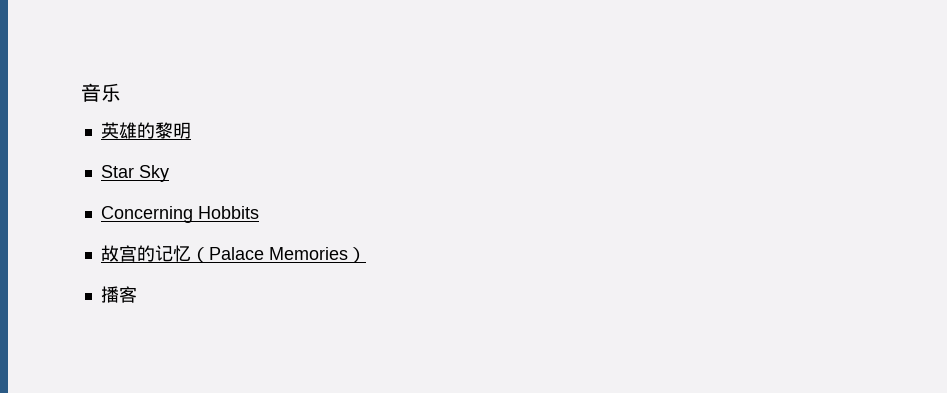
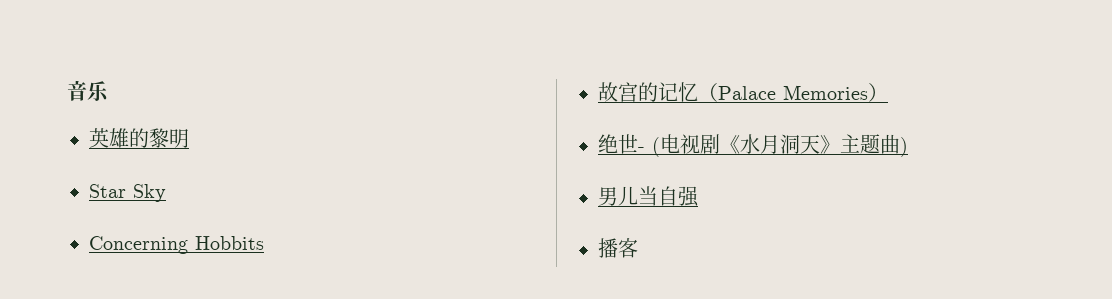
+ 绝世- (电视剧《水月洞天》主题曲)
+ 男儿当自强

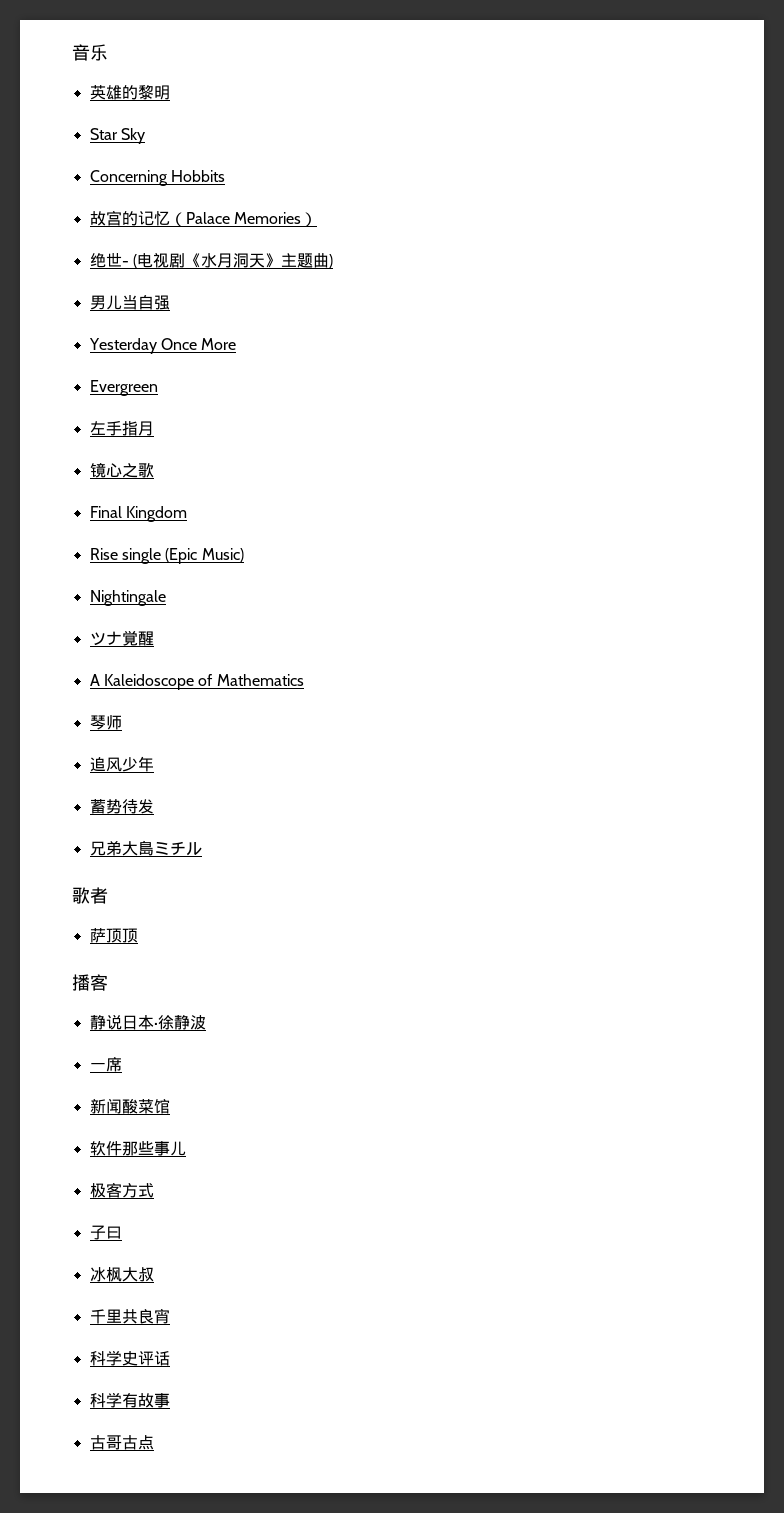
+ Yesterday Once More
+ Evergreen
+ 左手指月
+ 镜心之歌
+ Final Kingdom
+ Rise single (Epic Music)
+ Nightingale
+ ツナ覚醒
+ A Kaleidoscope of Mathematics
+ 琴师
+ 追风少年
+ 蓄势待发
+ 兄弟大島ミチル
+ 歌者
+ 萨顶顶
  播客
+ 静说日本·徐静波
+ 一席
+ 新闻酸菜馆
+ 软件那些事儿
+ 极客方式
+ 子曰
+ 冰枫大叔
+ 千里共良宵
+ 科学史评话
+ 科学有故事
+ 古哥古点

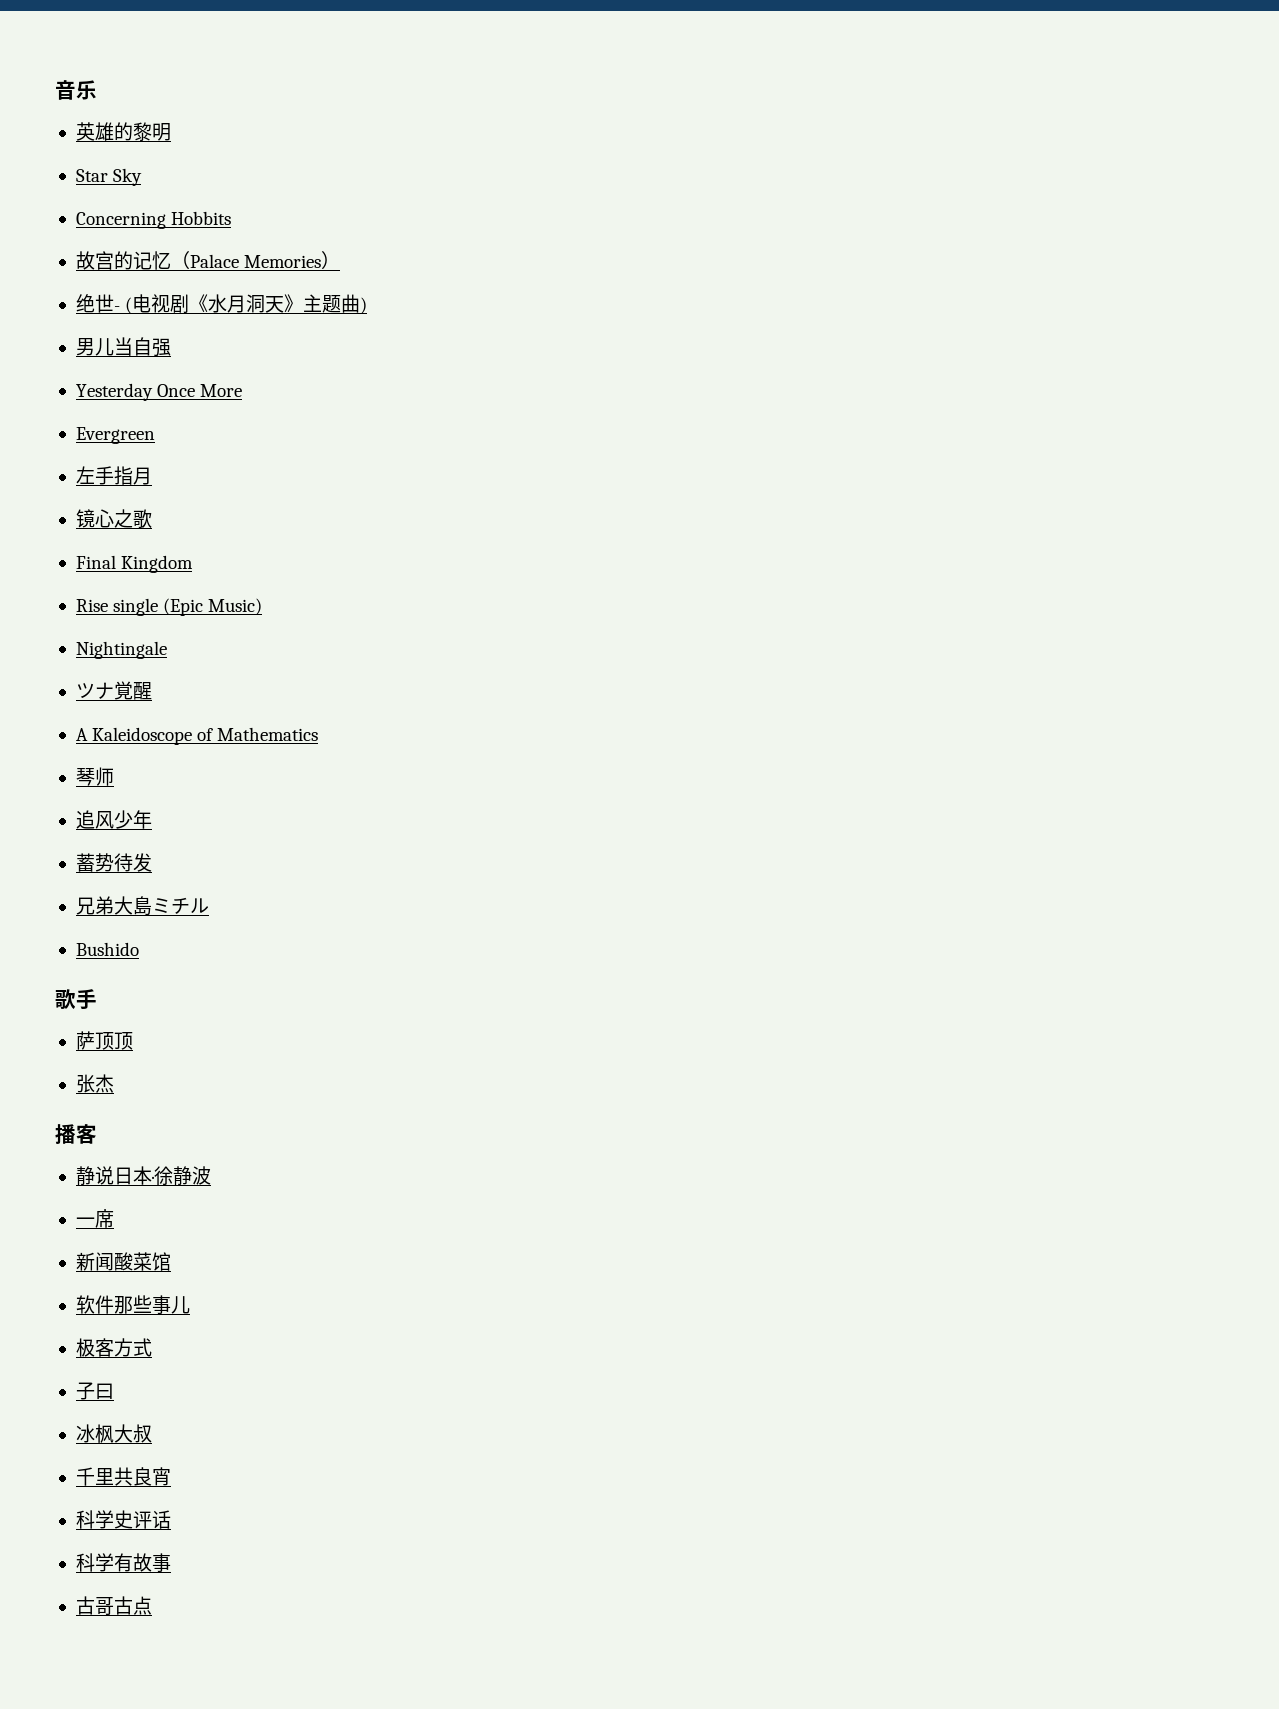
- 歌者
+ Bushido
+ 歌手
+ 张杰

